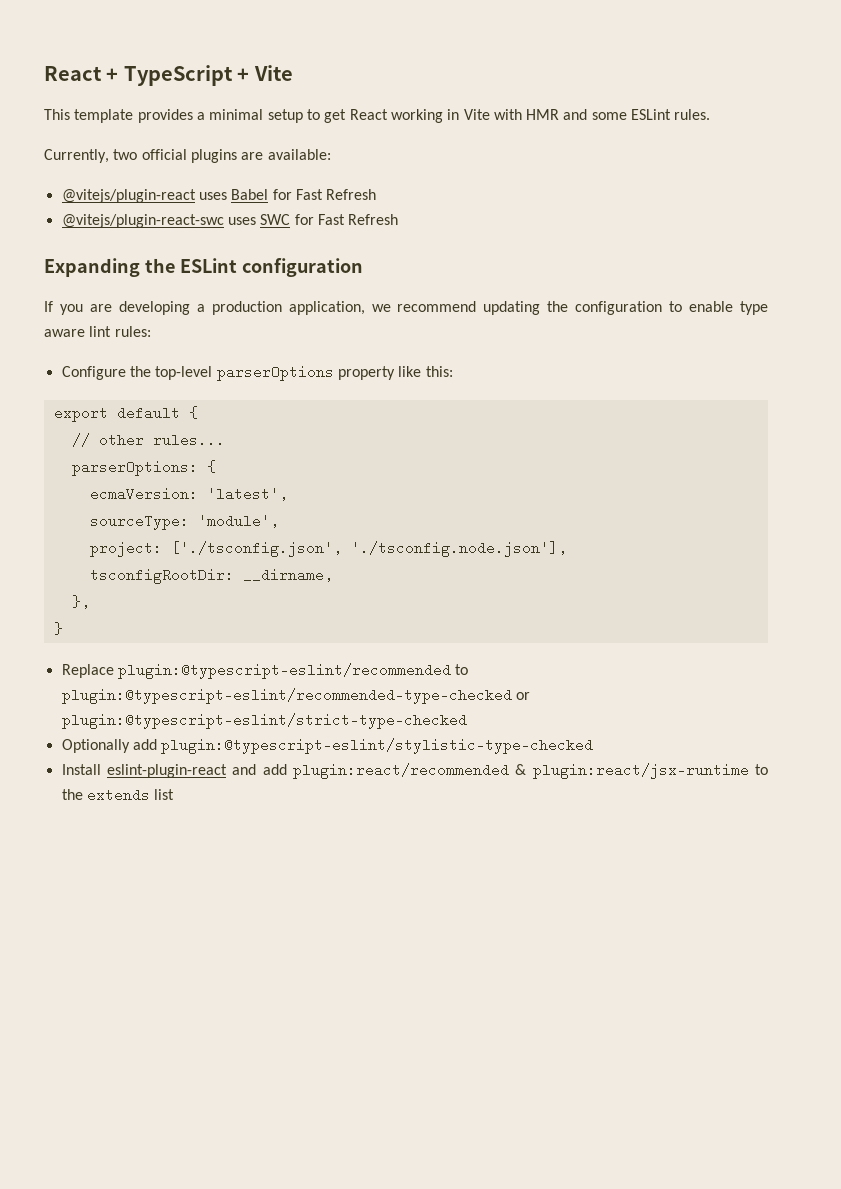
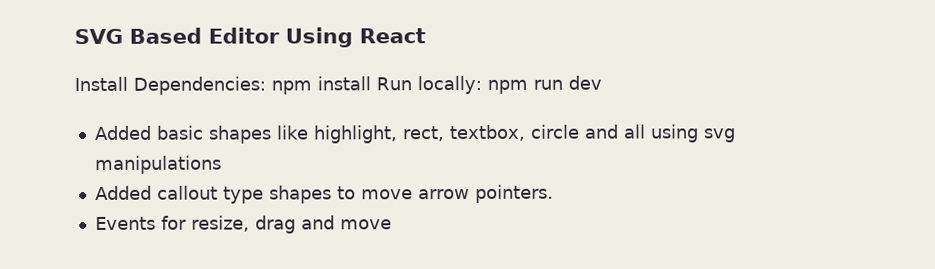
- React + TypeScript + Vite
- This template provides a minimal setup to get React working in Vite with HMR and some ESLint rules.
- Currently, two official plugins are available:
- @vitejs/plugin-react uses Babel for Fast Refresh
- @vitejs/plugin-react-swc uses SWC for Fast Refresh
- Expanding the ESLint configuration
- If you are developing a production application, we recommend updating the configuration to enable type aware lint rules:
- Configure the top-level parserOptions property like this:
- export default {
- // other rules...
- parserOptions: {
- ecmaVersion: 'latest',
- sourceType: 'module',
- project: ['./tsconfig.json', './tsconfig.node.json'],
- tsconfigRootDir: __dirname,
- },
- }
- Replace plugin:@typescript-eslint/recommended to plugin:@typescript-eslint/recommended-type-checked or plugin:@typescript-eslint/strict-type-checked
- Optionally add plugin:@typescript-eslint/stylistic-type-checked
- Install eslint-plugin-react and add plugin:react/recommended & plugin:react/jsx-runtime to the extends list
+ SVG Based Editor Using React
+ Install Dependencies: npm install Run locally: npm run dev
+ Added basic shapes like highlight, rect, textbox, circle and all using svg manipulations
+ Added callout type shapes to move arrow pointers.
+ Events for resize, drag and move

